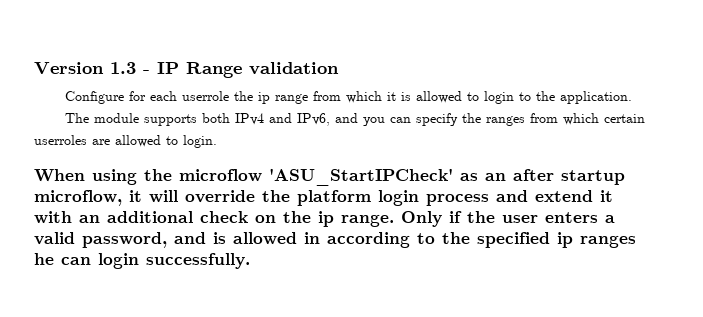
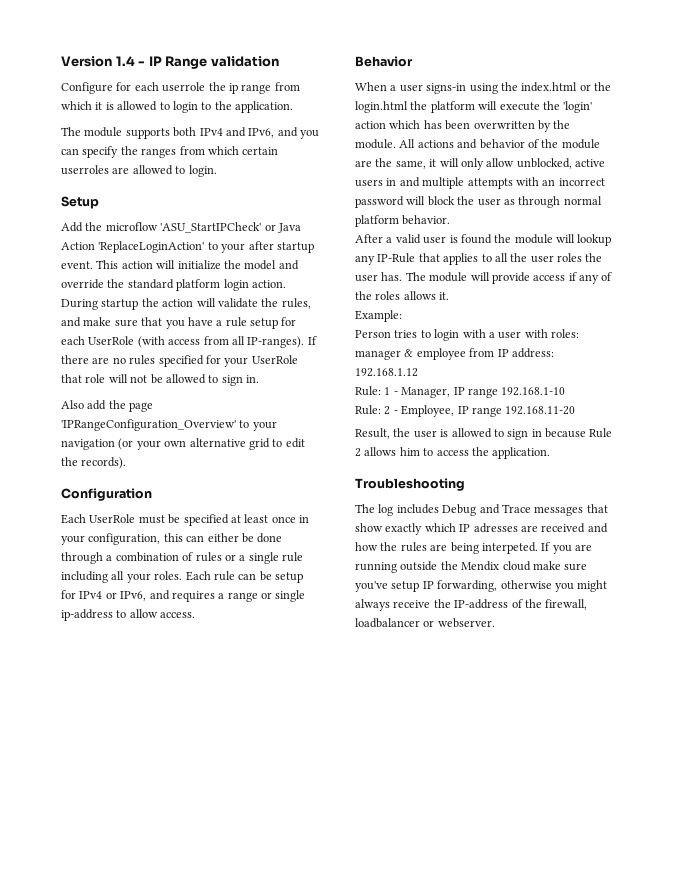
- Version 1.3 - IP Range validation
+ Version 1.4 - IP Range validation
- When using the microflow 'ASU_StartIPCheck' as an after startup microflow, it will override the platform login process and extend it with an additional check on the ip range. Only if the user enters a valid password, and is allowed in according to the specified ip ranges he can login successfully.
+ Setup
+ Add the microflow 'ASU_StartIPCheck' or Java Action 'ReplaceLoginAction' to your after startup event. This action will initialize the model and override the standard platform login action. During startup the action will validate the rules, and make sure that you have a rule setup for each UserRole (with access from all IP-ranges). If there are no rules specified for your UserRole that role will not be allowed to sign in.
+ Also add the page 'IPRangeConfiguration_Overview' to your navigation (or your own alternative grid to edit the records).
+ Configuration
+ Each UserRole must be specified at least once in your configuration, this can either be done through a combination of rules or a single rule including all your roles. Each rule can be setup for IPv4 or IPv6, and requires a range or single ip-address to allow access.
+ Behavior
+ When a user signs-in using the index.html or the login.html the platform will execute the 'login' action which has been overwritten by the module. All actions and behavior of the module are the same, it will only allow unblocked, active users in and multiple attempts with an incorrect password will block the user as through normal platform behavior.
+ After a valid user is found the module will lookup any IP-Rule that applies to all the user roles the user has. The module will provide access if any of the roles allows it.
+ Example:
+ Person tries to login with a user with roles: manager & employee from IP address: 192.168.1.12
+ Rule: 1 - Manager, IP range 192.168.1-10
+ Rule: 2 - Employee, IP range 192.168.11-20
+ Result, the user is allowed to sign in because Rule 2 allows him to access the application.
+ Troubleshooting
+ The log includes Debug and Trace messages that show exactly which IP adresses are received and how the rules are being interpeted. If you are running outside the Mendix cloud make sure you've setup IP forwarding, otherwise you might always receive the IP-address of the firewall, loadbalancer or webserver.

